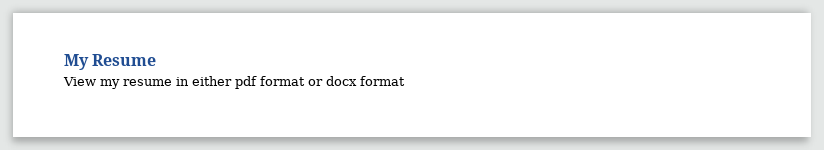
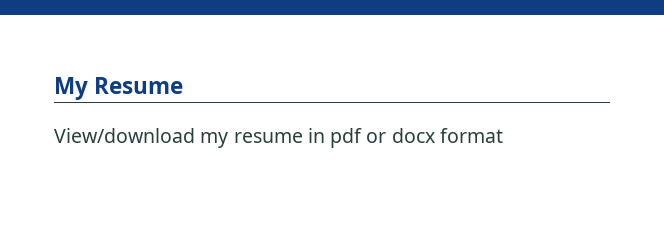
- View my resume in either pdf format or docx format
+ View/download my resume in pdf or docx format

